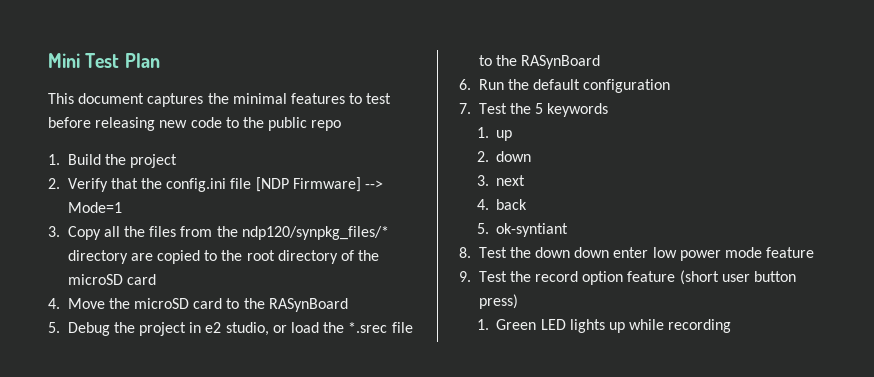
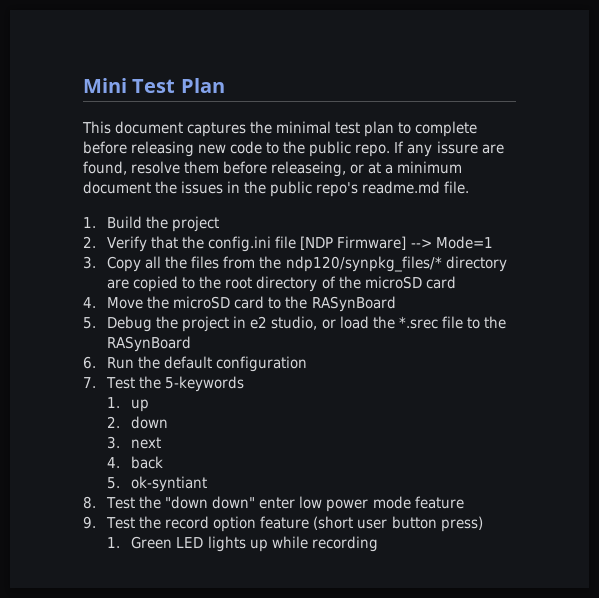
- This document captures the minimal features to test before releasing new code to the public repo
+ This document captures the minimal test plan to complete before releasing new code to the public repo. If any issure are found, resolve them before releaseing, or at a minimum document the issues in the public repo's readme.md file.
- 7. Test the 5 keywords
+ 7. Test the 5-keywords
- 8. Test the down down enter low power mode feature
+ 8. Test the "down down" enter low power mode feature

